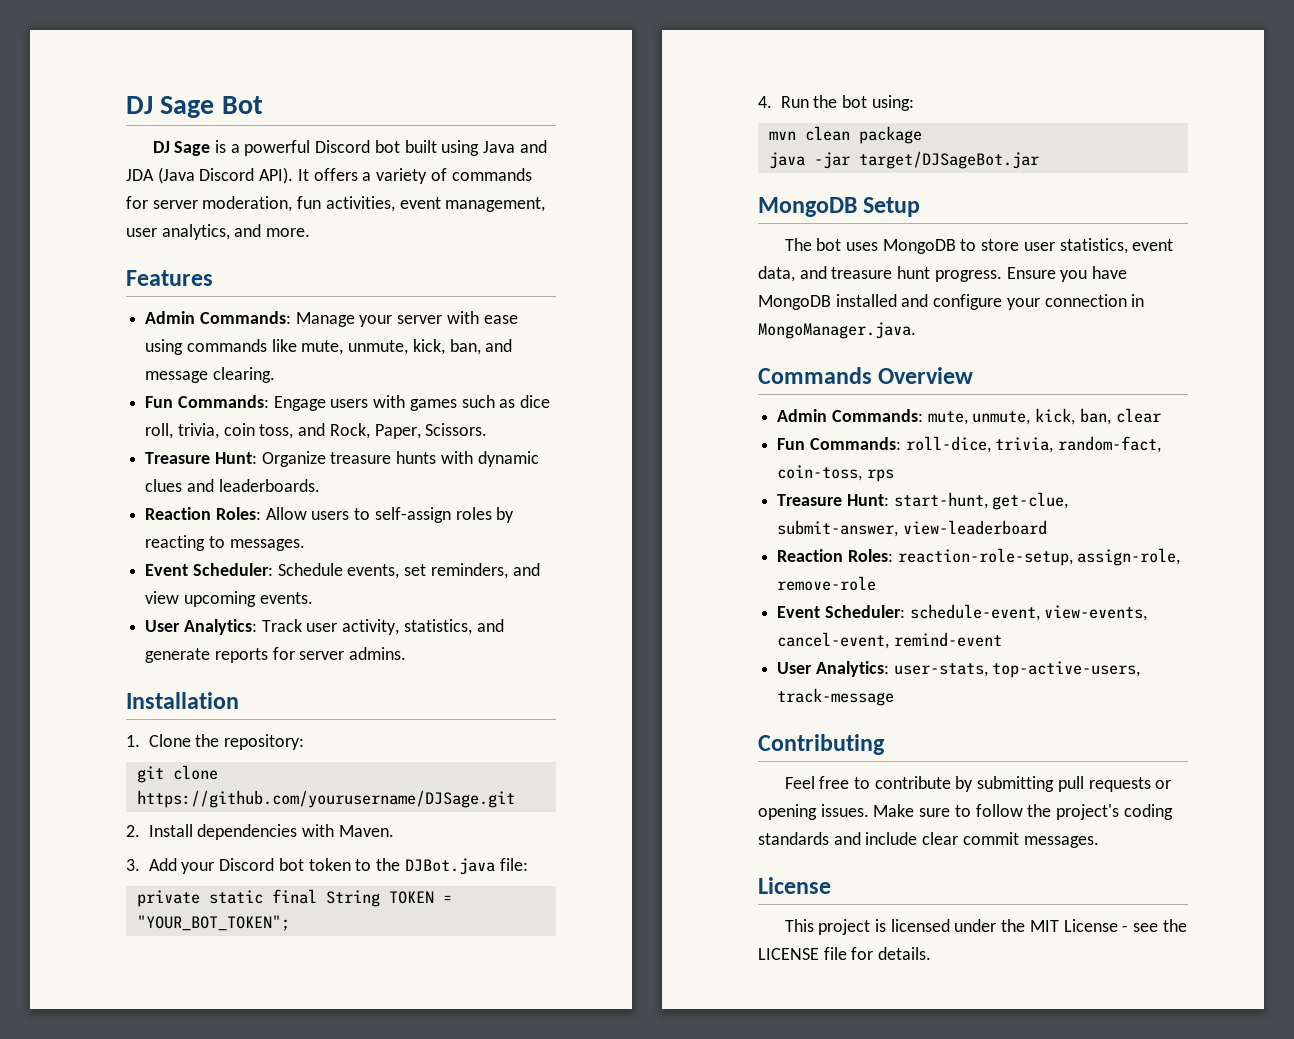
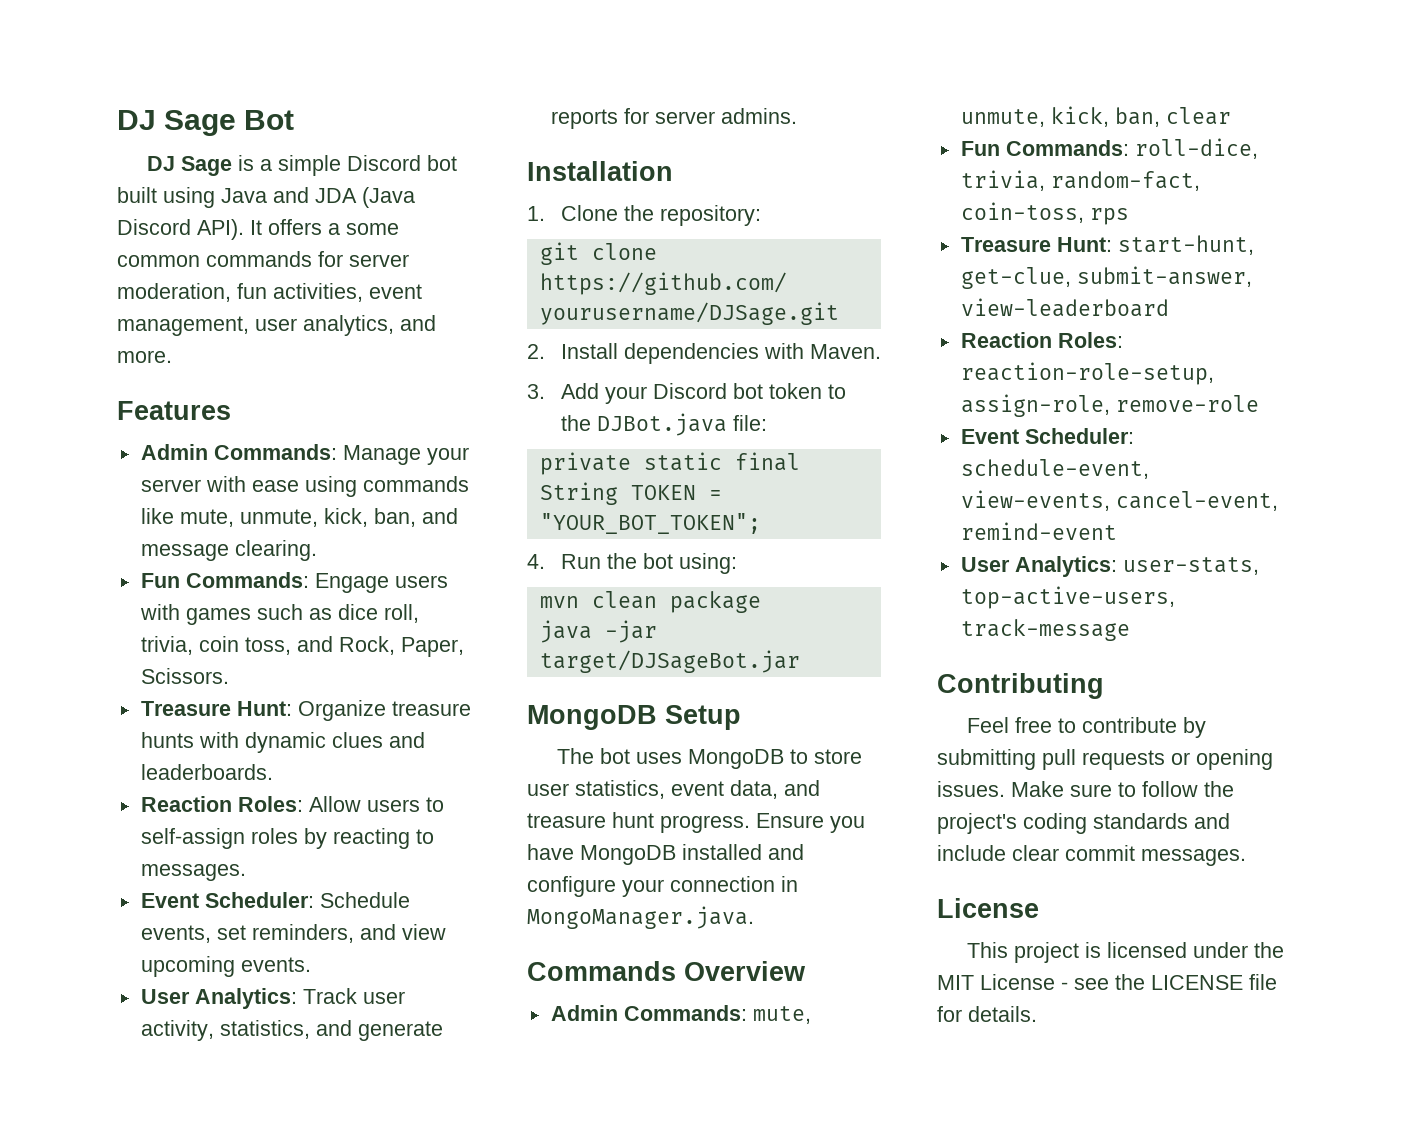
- DJ Sage is a powerful Discord bot built using Java and JDA (Java Discord API).
+ DJ Sage is a simple Discord bot built using Java and JDA (Java Discord API).
- It offers a variety of commands for server moderation, fun activities, event management, user analytics, and more.
+ It offers a some common commands for server moderation, fun activities, event management, user analytics, and more.

